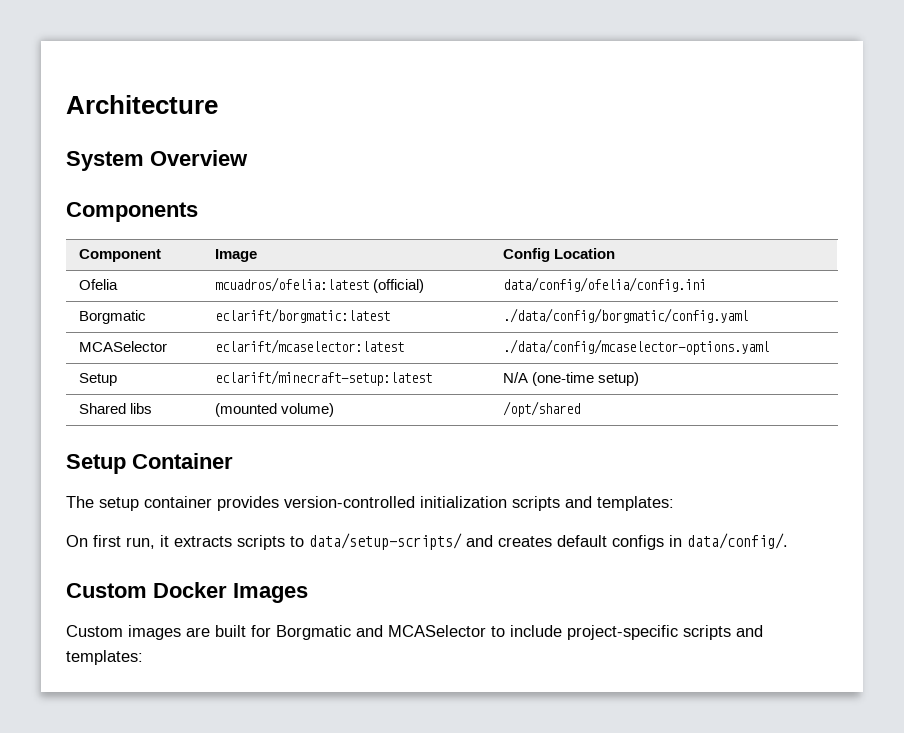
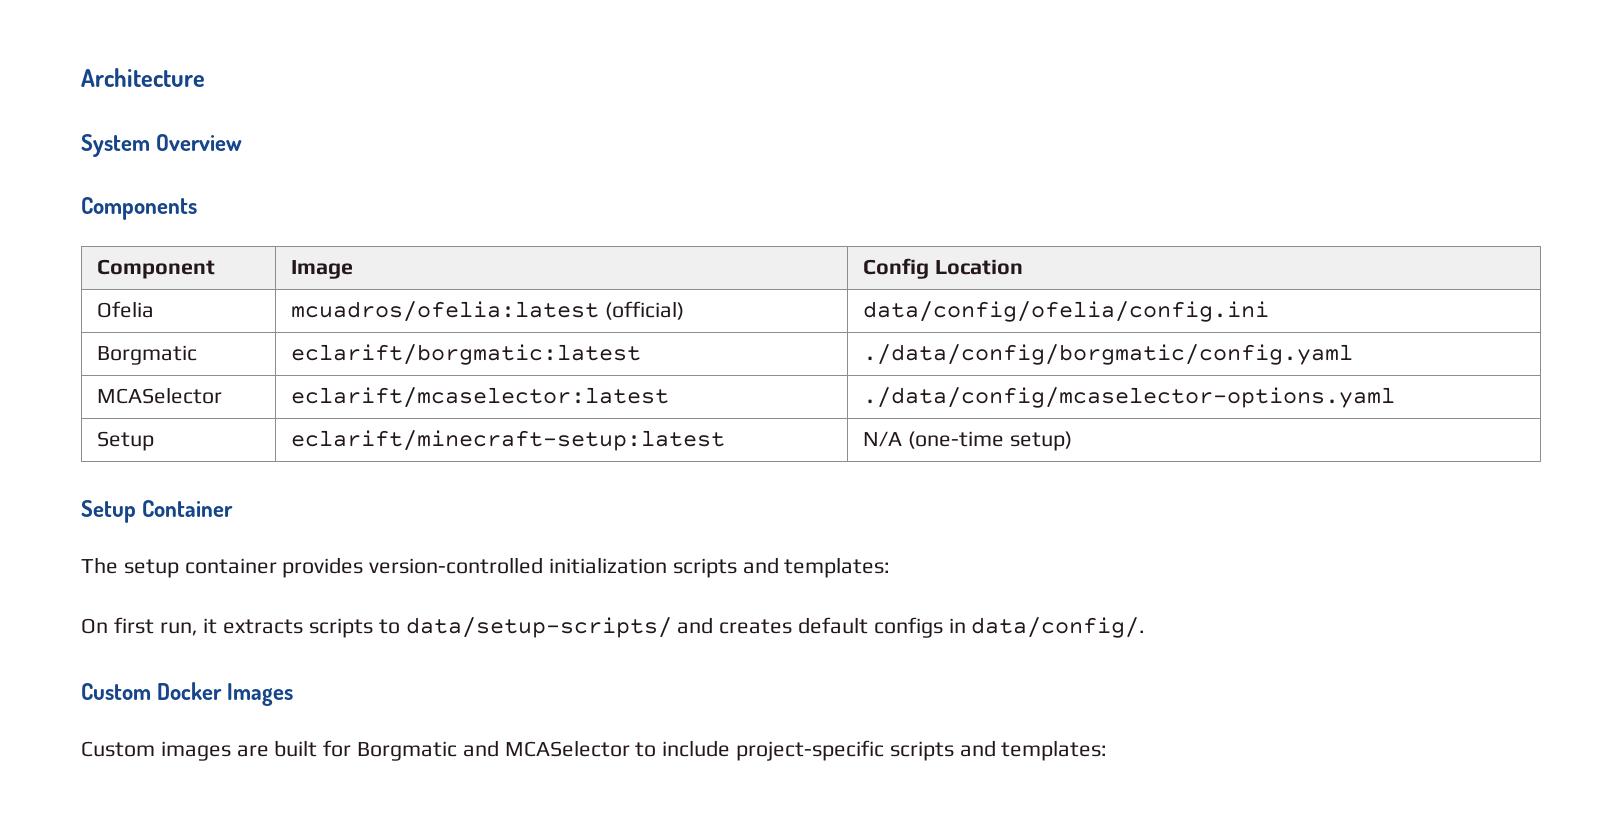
- Shared libs | (mounted volume) | /opt/shared

